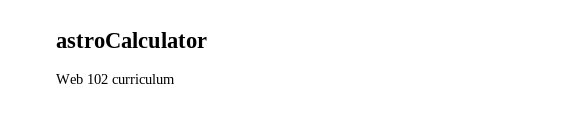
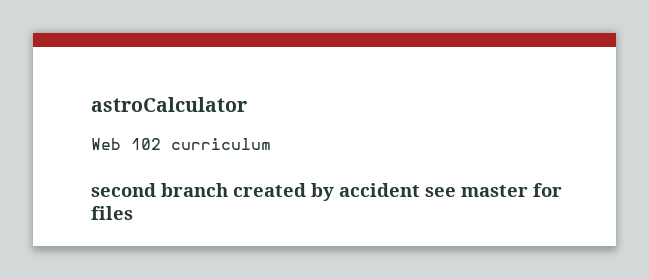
+ second branch created by accident see master for files

